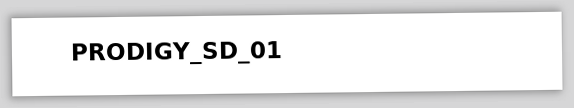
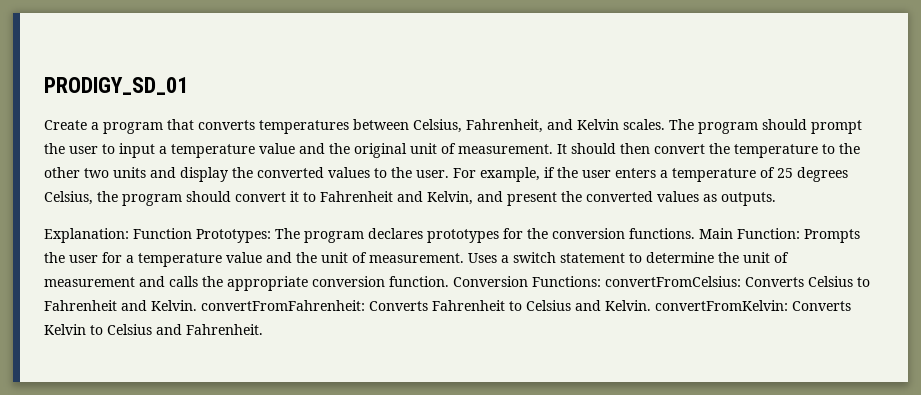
+ Create a program that converts temperatures between Celsius, Fahrenheit, and Kelvin scales. The program should prompt the user to input a temperature value and the original unit of measurement. It should then convert the temperature to the other two units and display the converted values to the user. For example, if the user enters a temperature of 25 degrees Celsius, the program should convert it to Fahrenheit and Kelvin, and present the converted values as outputs.
+ Explanation: Function Prototypes: The program declares prototypes for the conversion functions. Main Function: Prompts the user for a temperature value and the unit of measurement. Uses a switch statement to determine the unit of measurement and calls the appropriate conversion function. Conversion Functions: convertFromCelsius: Converts Celsius to Fahrenheit and Kelvin. convertFromFahrenheit: Converts Fahrenheit to Celsius and Kelvin. convertFromKelvin: Converts Kelvin to Celsius and Fahrenheit.

